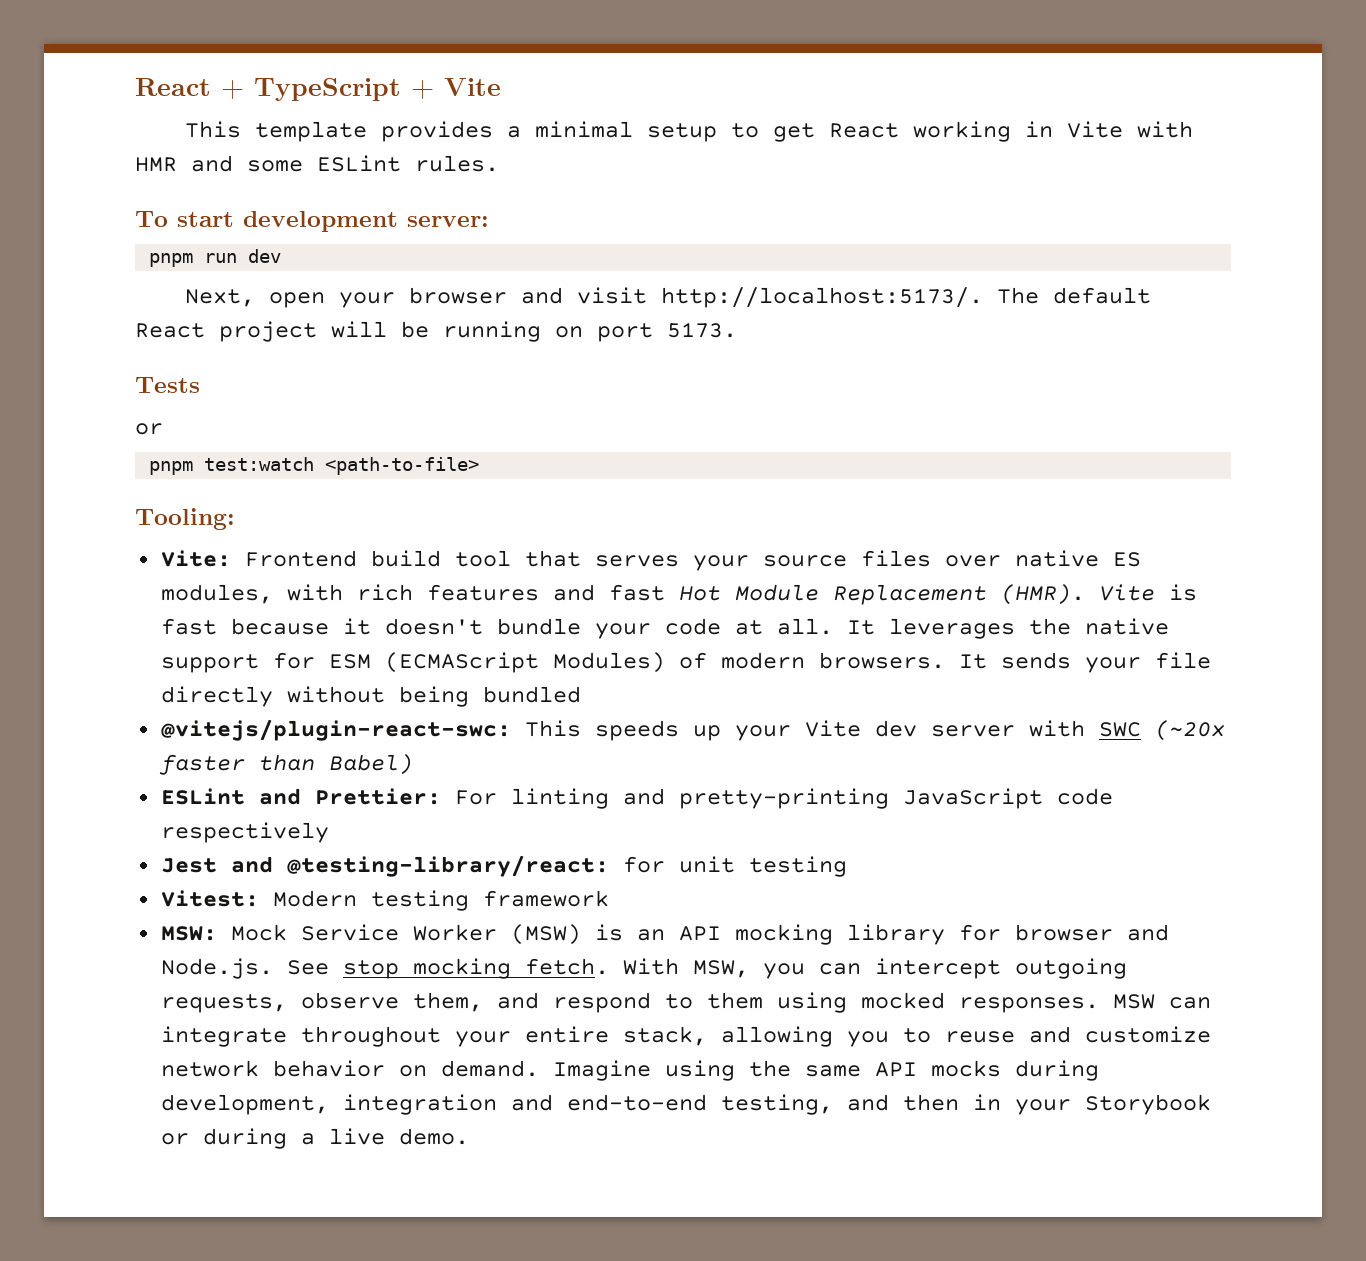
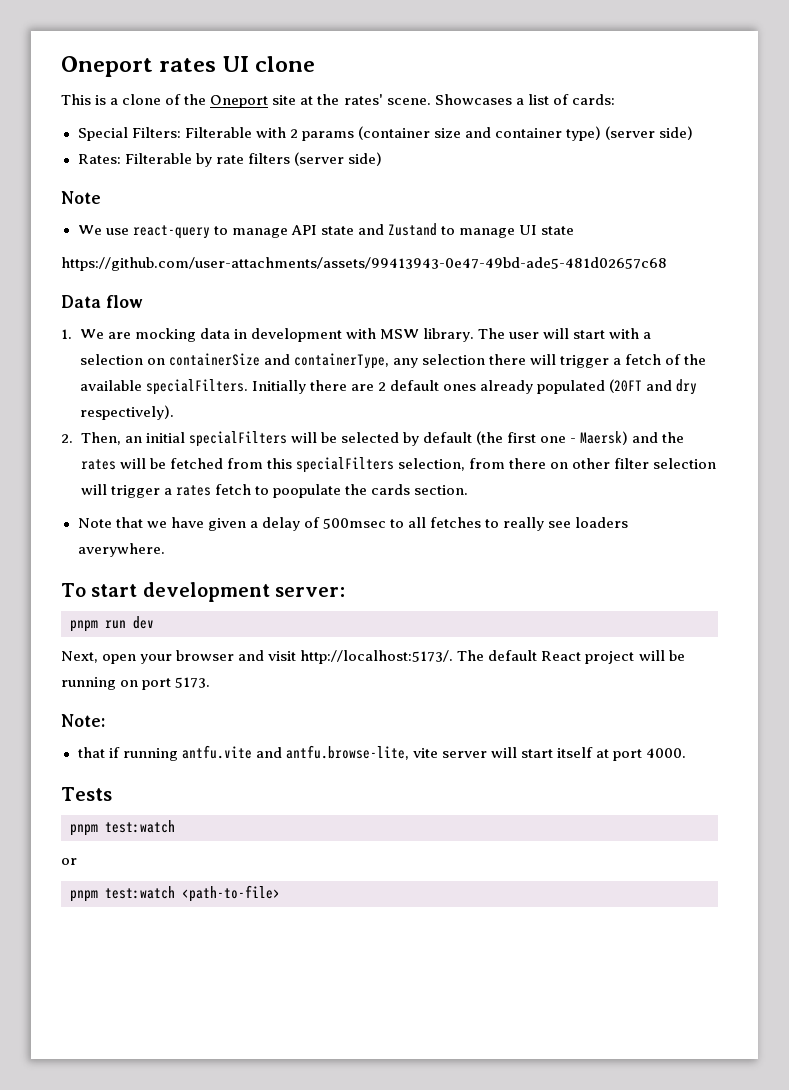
- React + TypeScript + Vite
- This template provides a minimal setup to get React working in Vite with HMR and some ESLint rules.
+ Oneport rates UI clone
+ This is a clone of the Oneport site at the rates' scene. Showcases a list of cards:
+ Special Filters: Filterable with 2 params (container size and container type) (server side)
+ Rates: Filterable by rate filters (server side)
+ Note
+ We use react-query to manage API state and Zustand to manage UI state
+ https://github.com/user-attachments/assets/99413943-0e47-49bd-ade5-481d02657c68
+ Data flow
+ 1. We are mocking data in development with MSW library. The user will start with a selection on containerSize and containerType, any selection there will trigger a fetch of the available specialFilters. Initially there are 2 default ones already populated (20FT and dry respectively).
+ 2. Then, an initial specialFilters will be selected by default (the first one - Maersk) and the rates will be fetched from this specialFilters selection, from there on other filter selection will trigger a rates fetch to poopulate the cards section.
+ Note that we have given a delay of 500msec to all fetches to really see loaders averywhere.
+ Note:
+ that if running antfu.vite and antfu.browse-lite, vite server will start itself at port 4000.
  Tests
+ pnpm test:watch
- Tooling:
- Vite: Frontend build tool that serves your source files over native ES modules, with rich features and fast Hot Module Replacement (HMR). Vite is fast because it doesn't bundle your code at all. It leverages the native support for ESM (ECMAScript Modules) of modern browsers. It sends your file directly without being bundled
- @vitejs/plugin-react-swc: This speeds up your Vite dev server with SWC (~20x faster than Babel)
- ESLint and Prettier: For linting and pretty-printing JavaScript code respectively
- Jest and @testing-library/react: for unit testing
- Vitest: Modern testing framework
- MSW: Mock Service Worker (MSW) is an API mocking library for browser and Node.js. See stop mocking fetch. With MSW, you can intercept outgoing requests, observe them, and respond to them using mocked responses. MSW can integrate throughout your entire stack, allowing you to reuse and customize network behavior on demand. Imagine using the same API mocks during development, integration and end-to-end testing, and then in your Storybook or during a live demo.

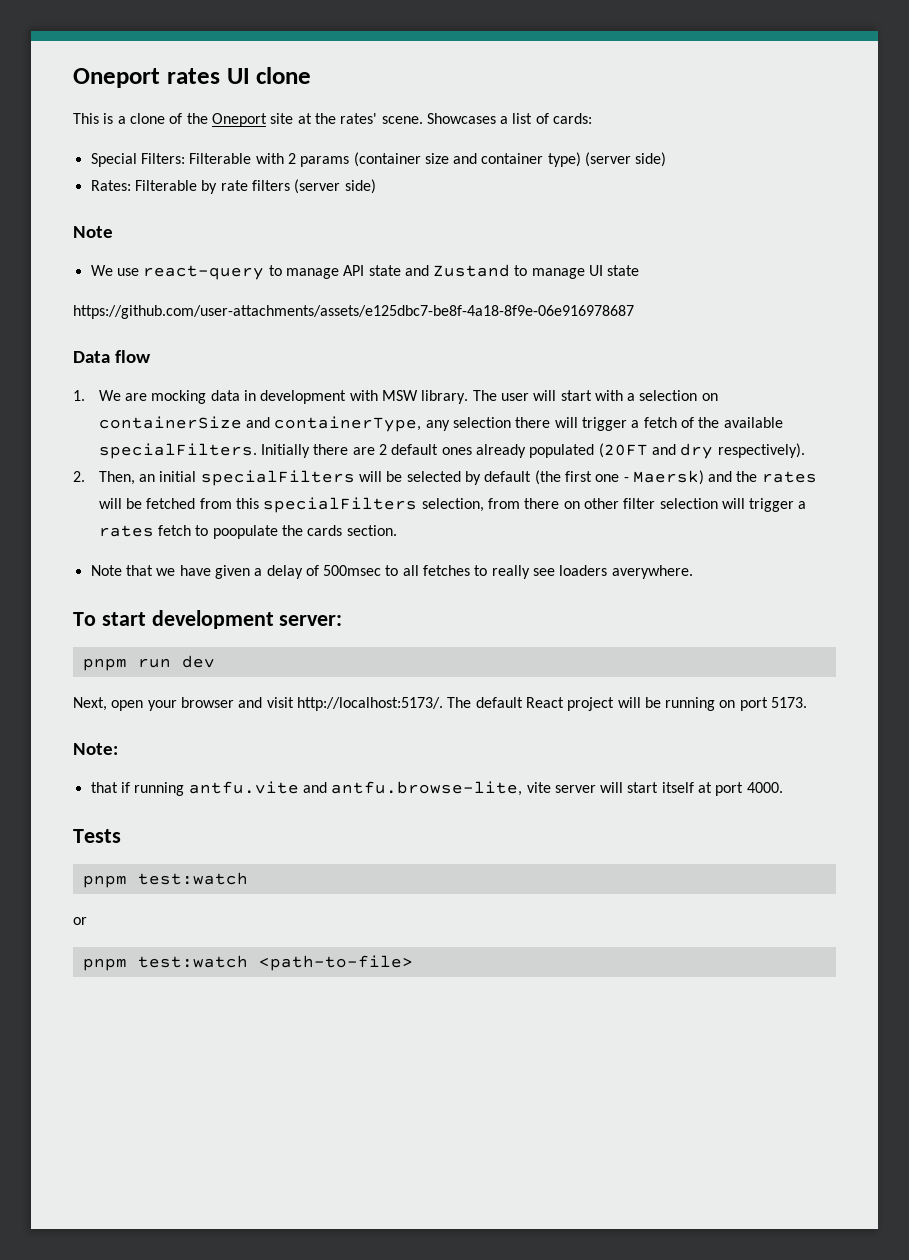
- https://github.com/user-attachments/assets/99413943-0e47-49bd-ade5-481d02657c68
+ https://github.com/user-attachments/assets/e125dbc7-be8f-4a18-8f9e-06e916978687

